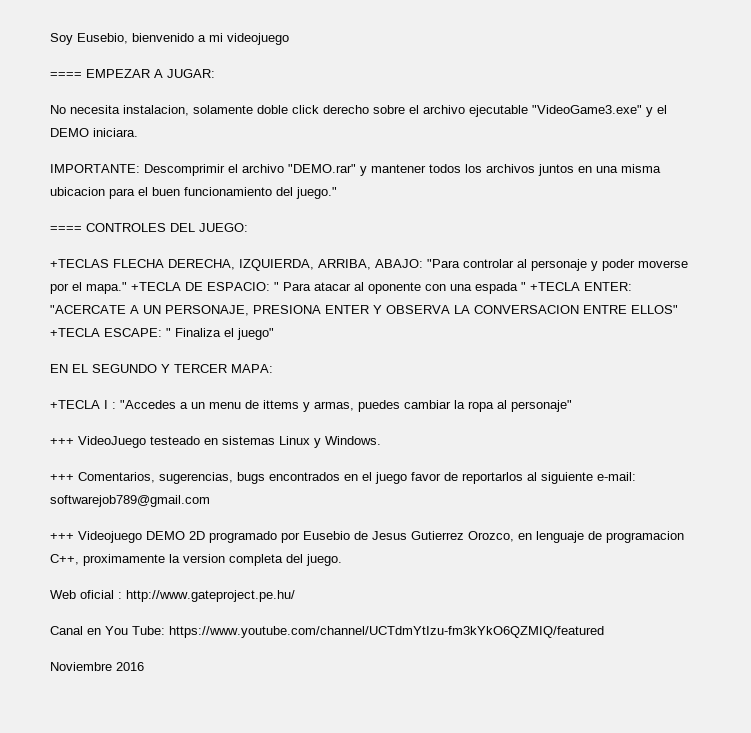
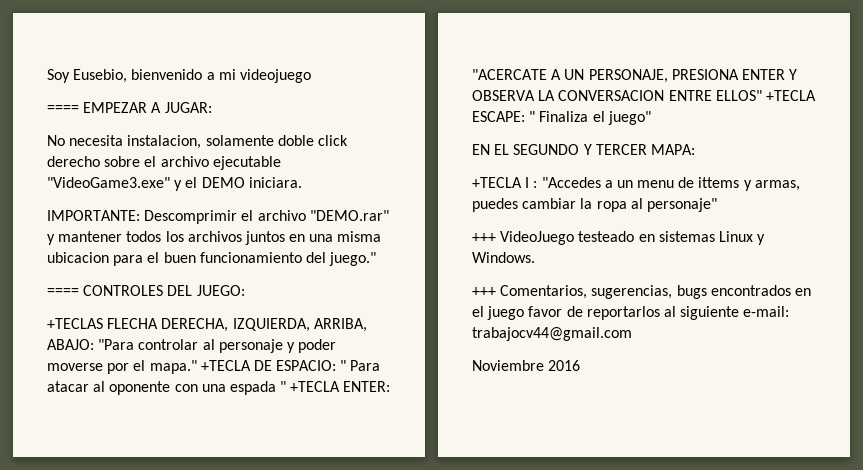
- +++ Comentarios, sugerencias, bugs encontrados en el juego favor de reportarlos al siguiente e-mail: softwarejob789@gmail.com
- +++ Videojuego DEMO 2D programado por Eusebio de Jesus Gutierrez Orozco, en lenguaje de programacion C++, proximamente la version completa del juego.
- Web oficial : http://www.gateproject.pe.hu/
- Canal en You Tube: https://www.youtube.com/channel/UCTdmYtIzu-fm3kYkO6QZMIQ/featured
+ +++ Comentarios, sugerencias, bugs encontrados en el juego favor de reportarlos al siguiente e-mail: trabajocv44@gmail.com

